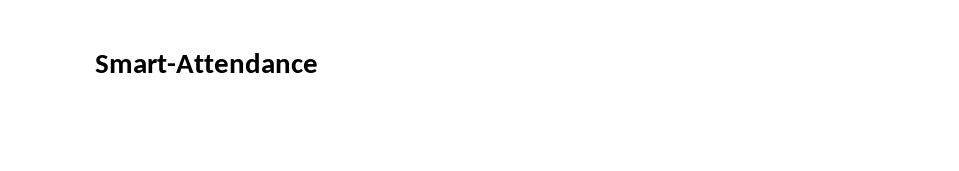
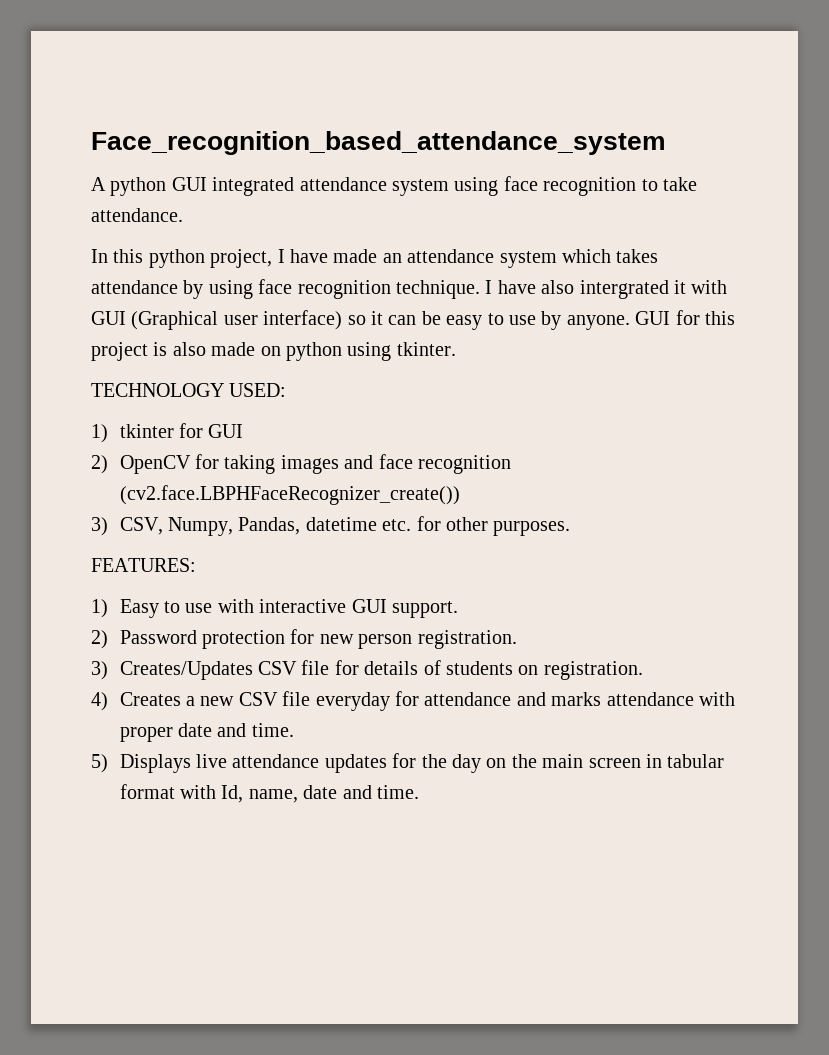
- Smart-Attendance
+ Face_recognition_based_attendance_system
+ A python GUI integrated attendance system using face recognition to take attendance.
+ In this python project, I have made an attendance system which takes attendance by using face recognition technique. I have also intergrated it with GUI (Graphical user interface) so it can be easy to use by anyone. GUI for this project is also made on python using tkinter.
+ TECHNOLOGY USED:
+ 1) tkinter for GUI
+ 2) OpenCV for taking images and face recognition (cv2.face.LBPHFaceRecognizer_create())
+ 3) CSV, Numpy, Pandas, datetime etc. for other purposes.
+ FEATURES:
+ 1) Easy to use with interactive GUI support.
+ 2) Password protection for new person registration.
+ 3) Creates/Updates CSV file for details of students on registration.
+ 4) Creates a new CSV file everyday for attendance and marks attendance with proper date and time.
+ 5) Displays live attendance updates for the day on the main screen in tabular format with Id, name, date and time.

